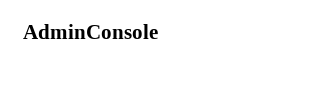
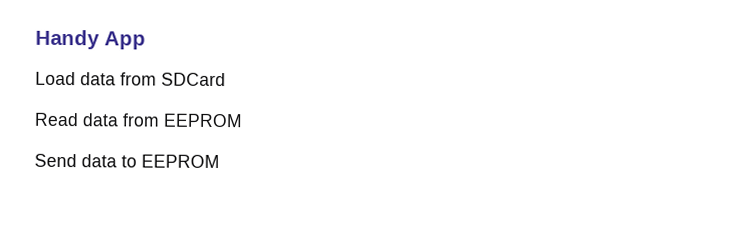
- AdminConsole
+ Handy App
+ Load data from SDCard
+ Read data from EEPROM
+ Send data to EEPROM

